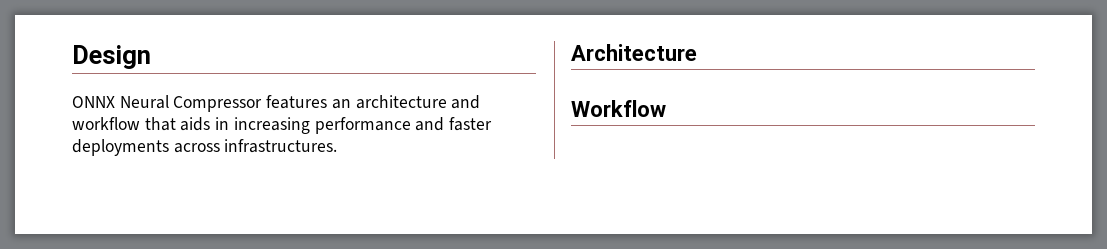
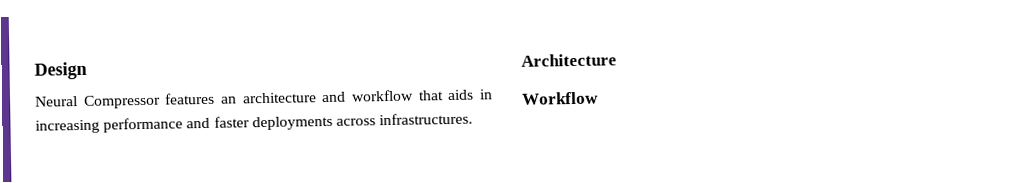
- ONNX Neural Compressor features an architecture and workflow that aids in increasing performance and faster deployments across infrastructures.
+ Neural Compressor features an architecture and workflow that aids in increasing performance and faster deployments across infrastructures.

